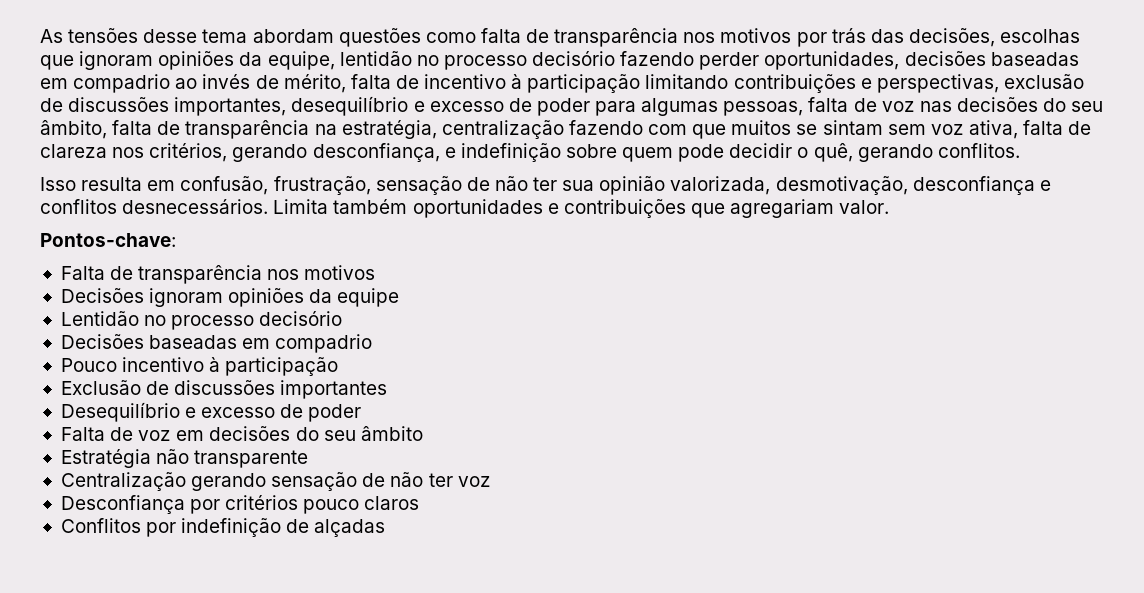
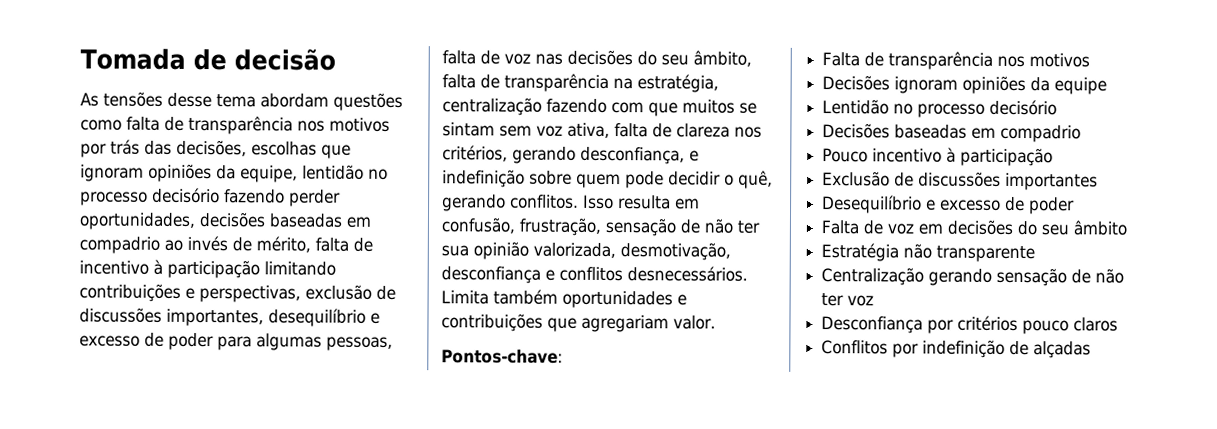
+ Tomada de decisão
- As tensões desse tema abordam questões como falta de transparência nos motivos por trás das decisões, escolhas que ignoram opiniões da equipe, lentidão no processo decisório fazendo perder oportunidades, decisões baseadas em compadrio ao invés de mérito, falta de incentivo à participação limitando contribuições e perspectivas, exclusão de discussões importantes, desequilíbrio e excesso de poder para algumas pessoas, falta de voz nas decisões do seu âmbito, falta de transparência na estratégia, centralização fazendo com que muitos se sintam sem voz ativa, falta de clareza nos critérios, gerando desconfiança, e indefinição sobre quem pode decidir o quê, gerando conflitos.
- Isso resulta em confusão, frustração, sensação de não ter sua opinião valorizada, desmotivação, desconfiança e conflitos desnecessários.
+ As tensões desse tema abordam questões como falta de transparência nos motivos por trás das decisões, escolhas que ignoram opiniões da equipe, lentidão no processo decisório fazendo perder oportunidades, decisões baseadas em compadrio ao invés de mérito, falta de incentivo à participação limitando contribuições e perspectivas, exclusão de discussões importantes, desequilíbrio e excesso de poder para algumas pessoas, falta de voz nas decisões do seu âmbito, falta de transparência na estratégia, centralização fazendo com que muitos se sintam sem voz ativa, falta de clareza nos critérios, gerando desconfiança, e indefinição sobre quem pode decidir o quê, gerando conflitos. Isso resulta em confusão, frustração, sensação de não ter sua opinião valorizada, desmotivação, desconfiança e conflitos desnecessários.

